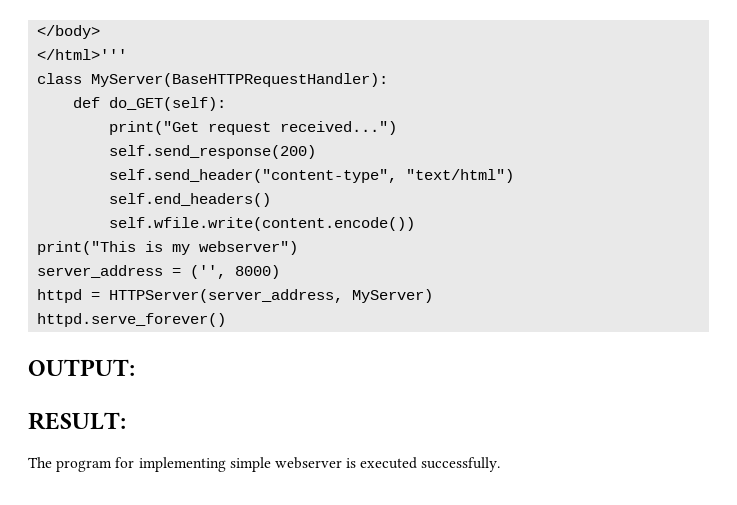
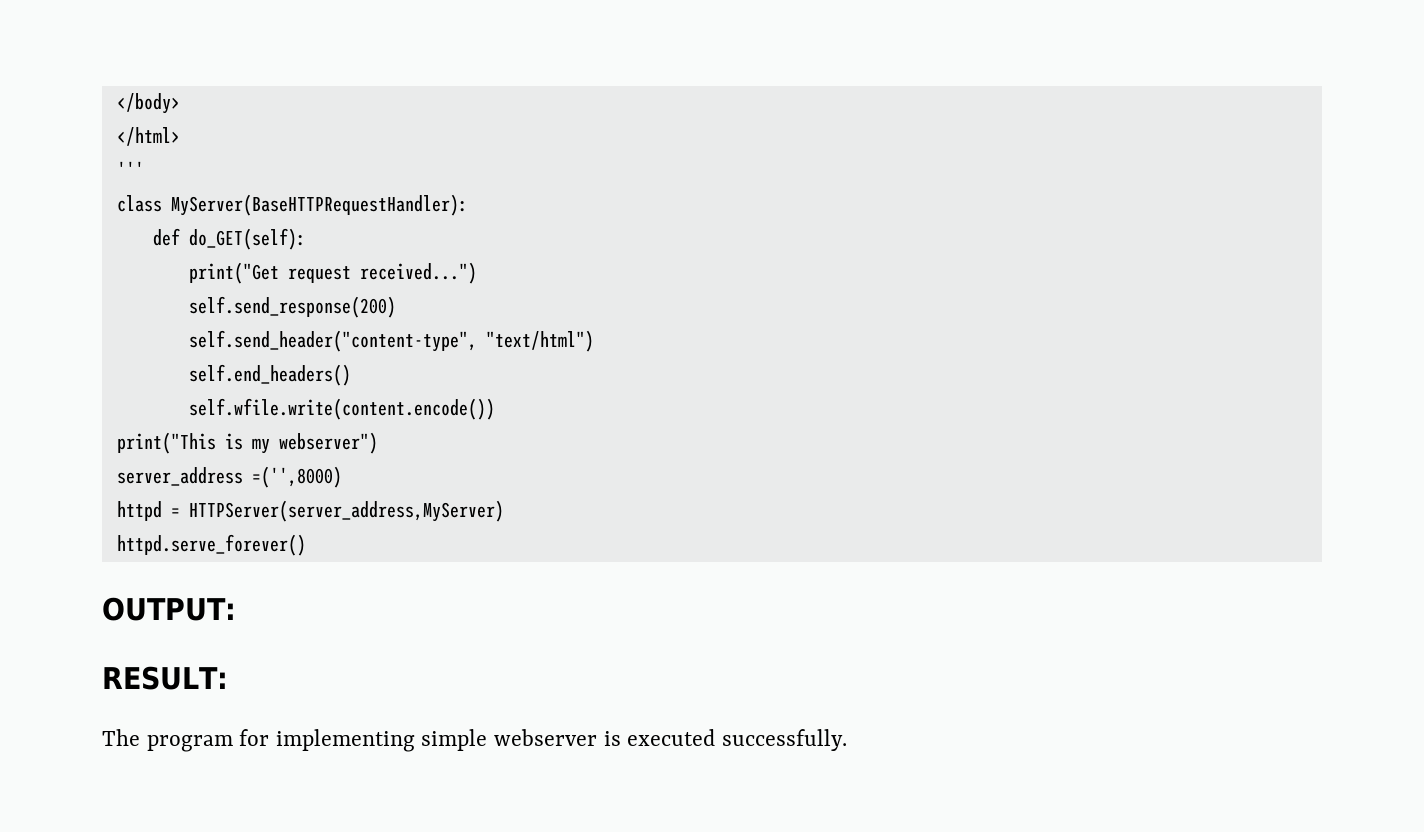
- </html>'''
+ </html>
+ '''
- server_address = ('', 8000)
+ server_address =('',8000)
- httpd = HTTPServer(server_address, MyServer)
+ httpd = HTTPServer(server_address,MyServer)

